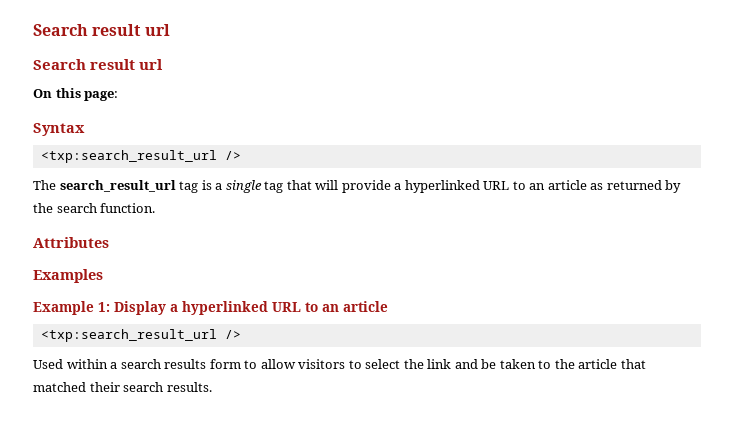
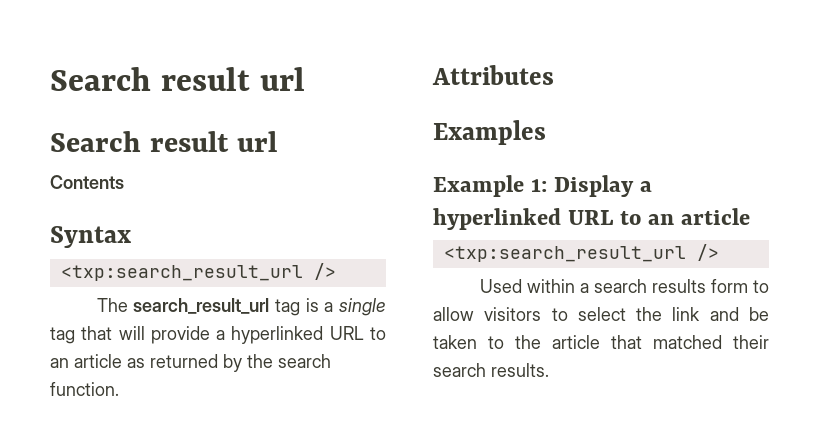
- On this page:
+ Contents

